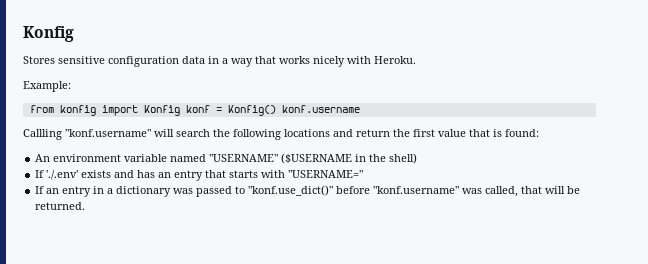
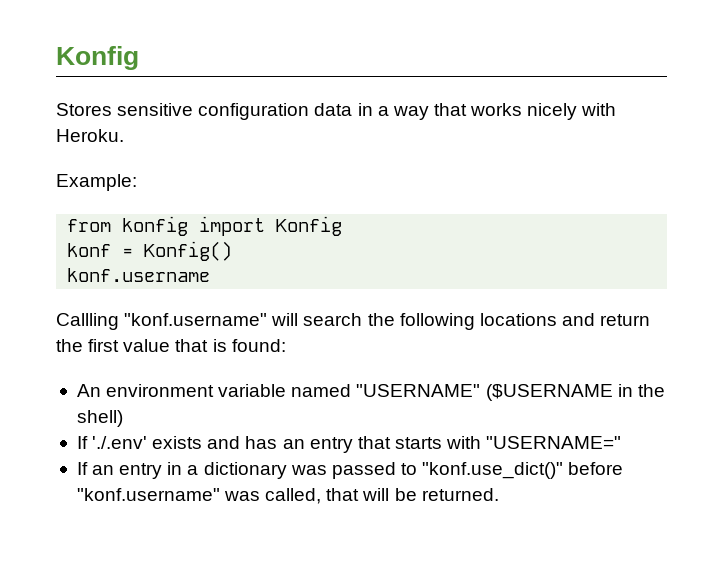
- from konfig import Konfig konf = Konfig() konf.username
+ from konfig import Konfig
+ konf = Konfig()
+ konf.username

